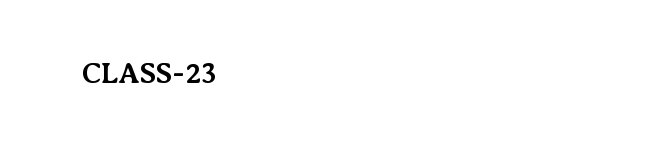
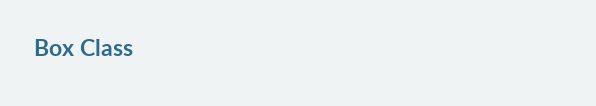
- CLASS-23
+ Box Class

